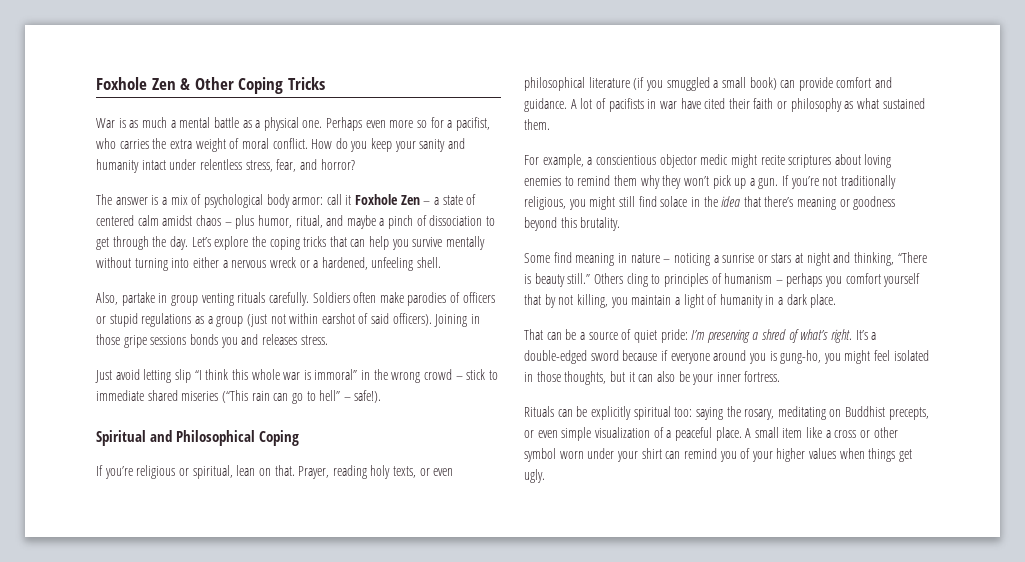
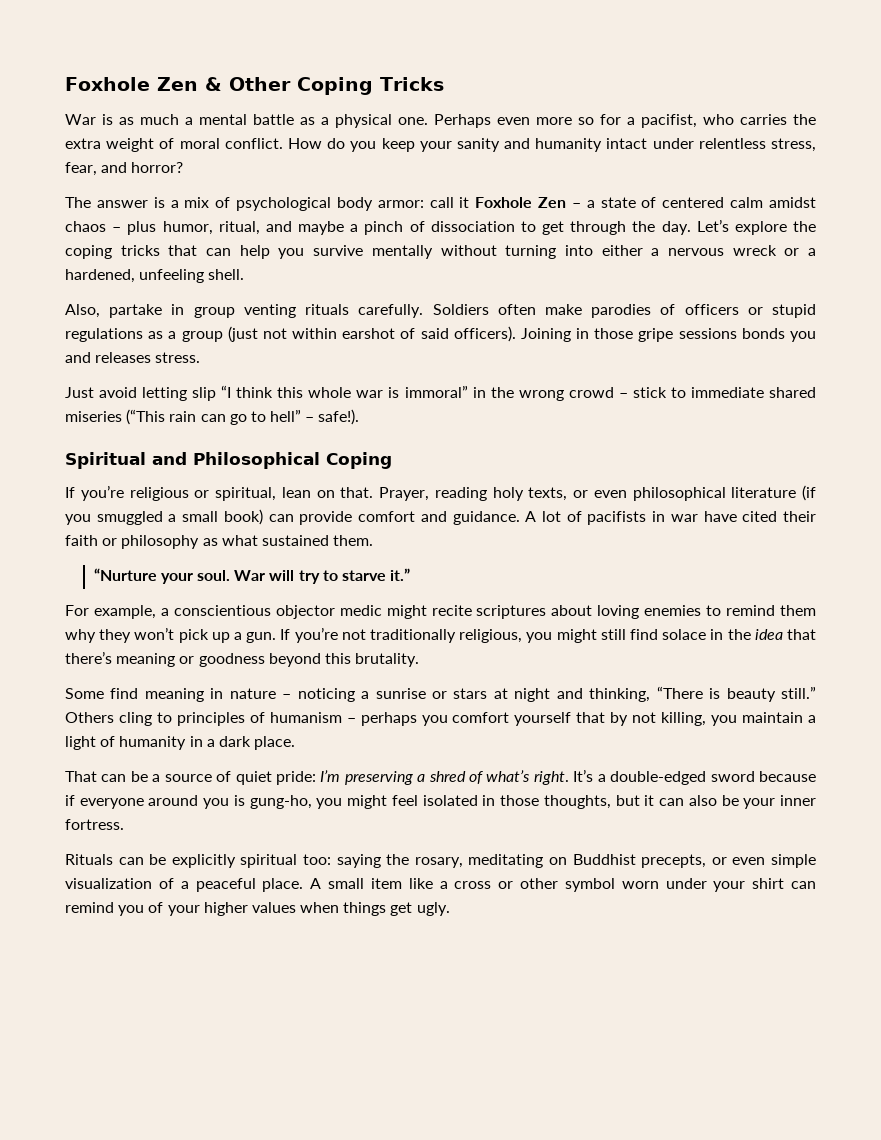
+ “Nurture your soul. War will try to starve it.”

